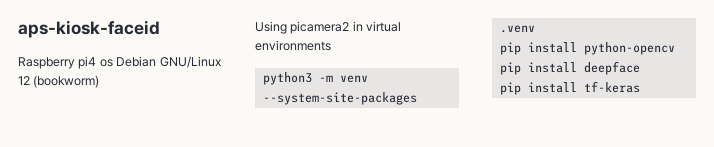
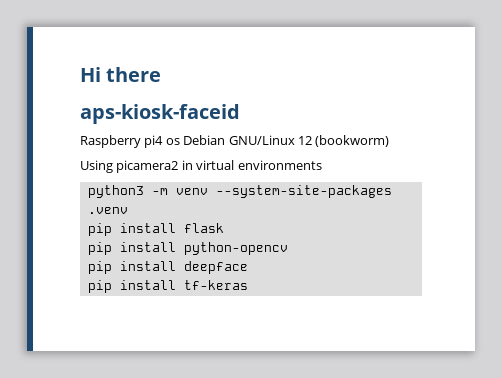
+ Hi there
+ pip install flask

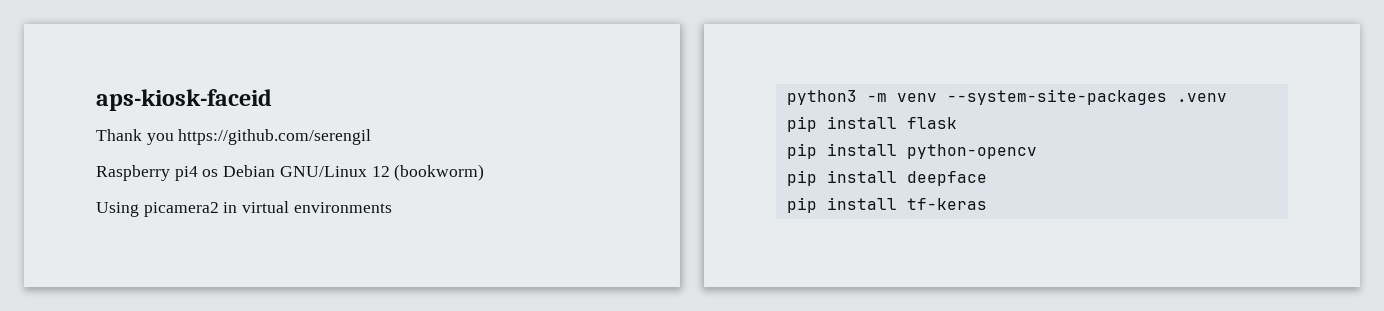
- Hi there
  aps-kiosk-faceid
+ Thank you https://github.com/serengil

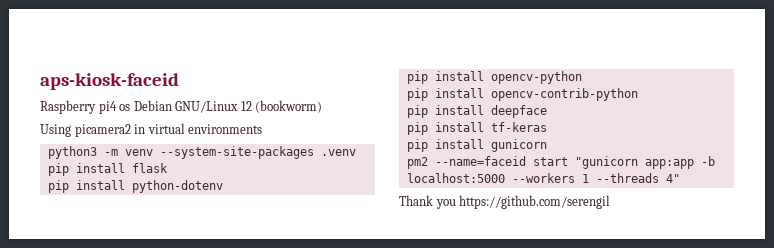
- Thank you https://github.com/serengil
- pip install python-opencv
+ pip install python-dotenv
+ pip install opencv-python
+ pip install opencv-contrib-python
+ pip install gunicorn
+ pm2 --name=faceid start "gunicorn app:app -b localhost:5000 --workers 1 --threads 4"
+ Thank you https://github.com/serengil

